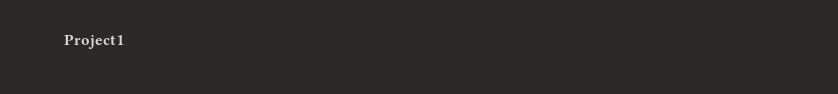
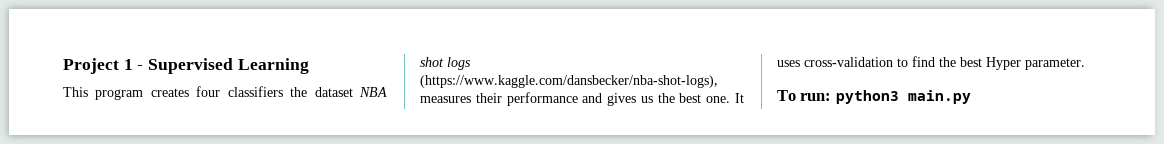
- Project1
+ Project 1 - Supervised Learning
+ This program creates four classifiers the dataset NBA shot logs (https://www.kaggle.com/dansbecker/nba-shot-logs), measures their performance and gives us the best one. It uses cross-validation to find the best Hyper parameter.
+ To run: python3 main.py

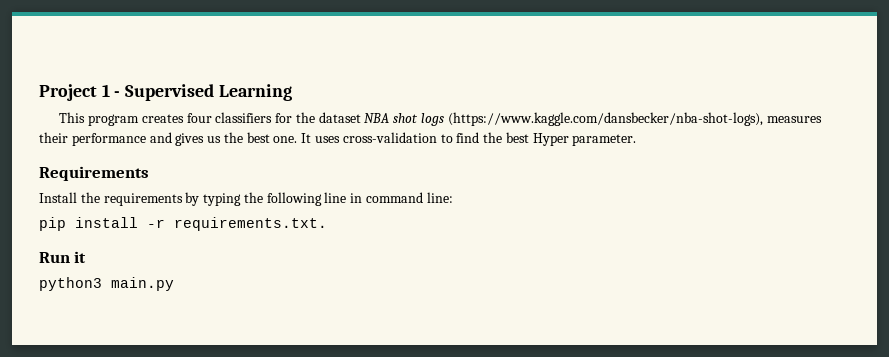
- This program creates four classifiers the dataset NBA shot logs (https://www.kaggle.com/dansbecker/nba-shot-logs), measures their performance and gives us the best one.
+ This program creates four classifiers for the dataset NBA shot logs (https://www.kaggle.com/dansbecker/nba-shot-logs), measures their performance and gives us the best one.
- To run: python3 main.py
+ Requirements
+ Install the requirements by typing the following line in command line:
+ pip install -r requirements.txt.
+ Run it
+ python3 main.py

